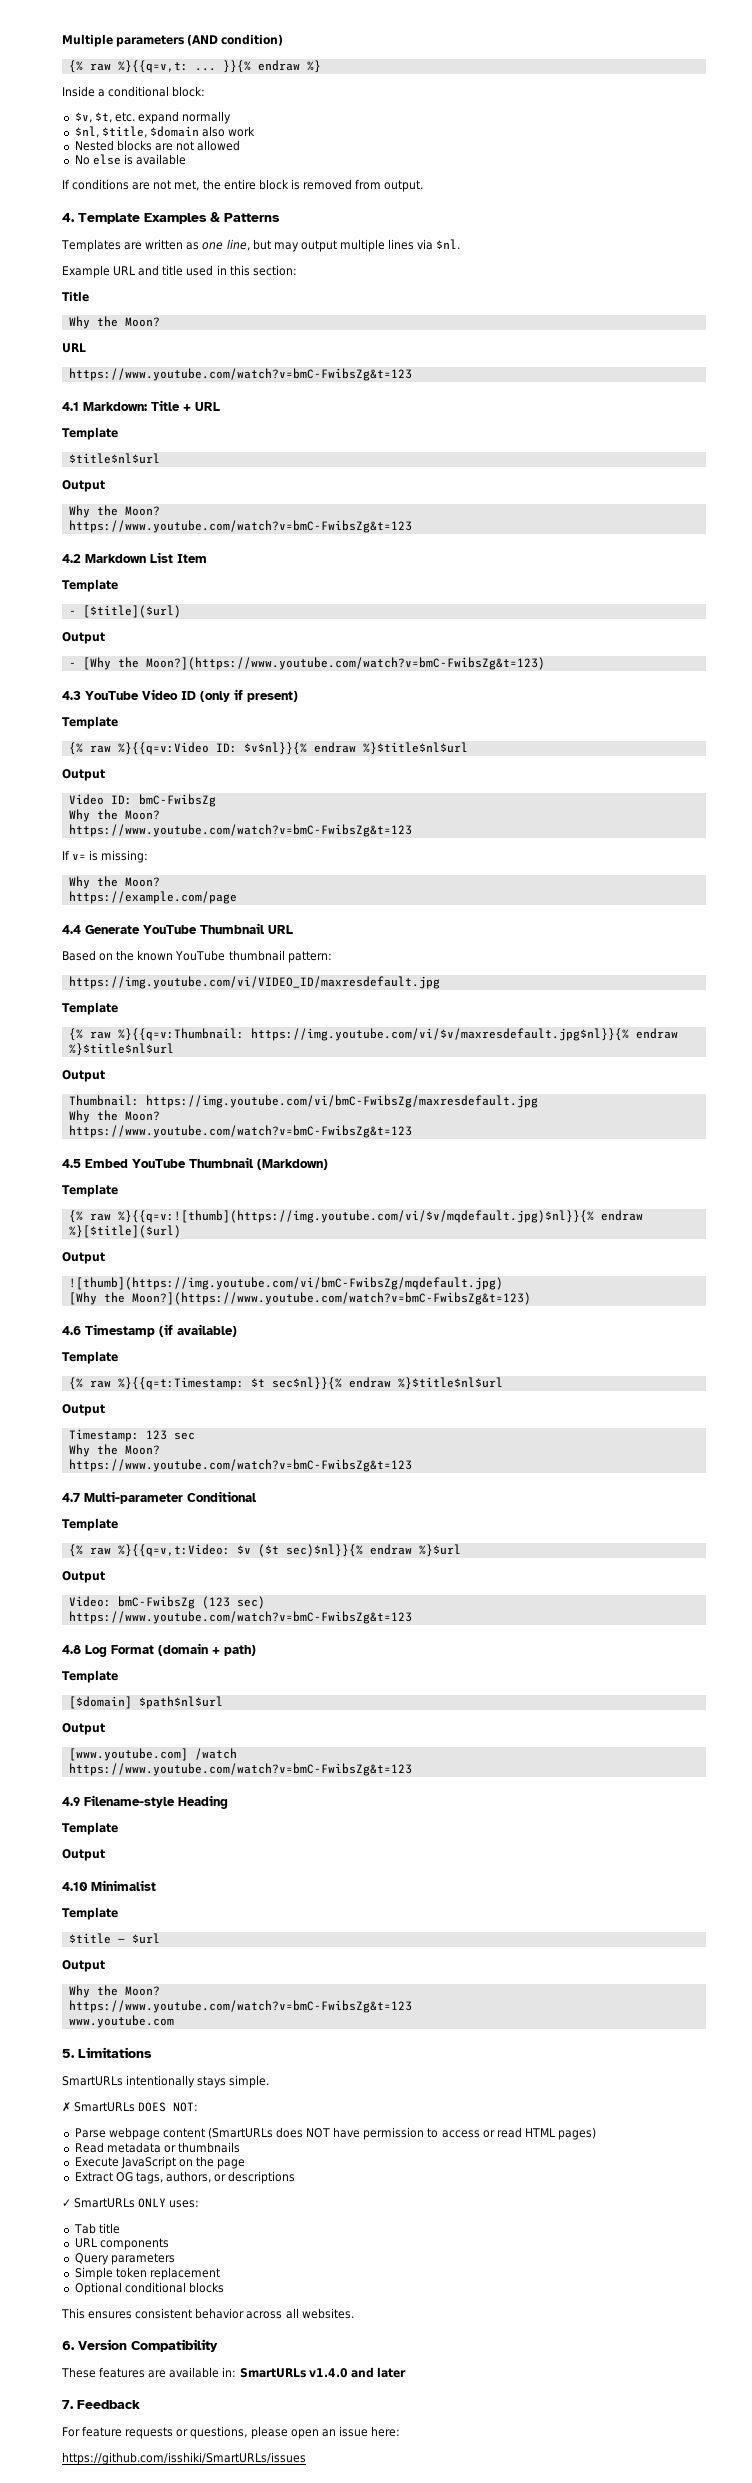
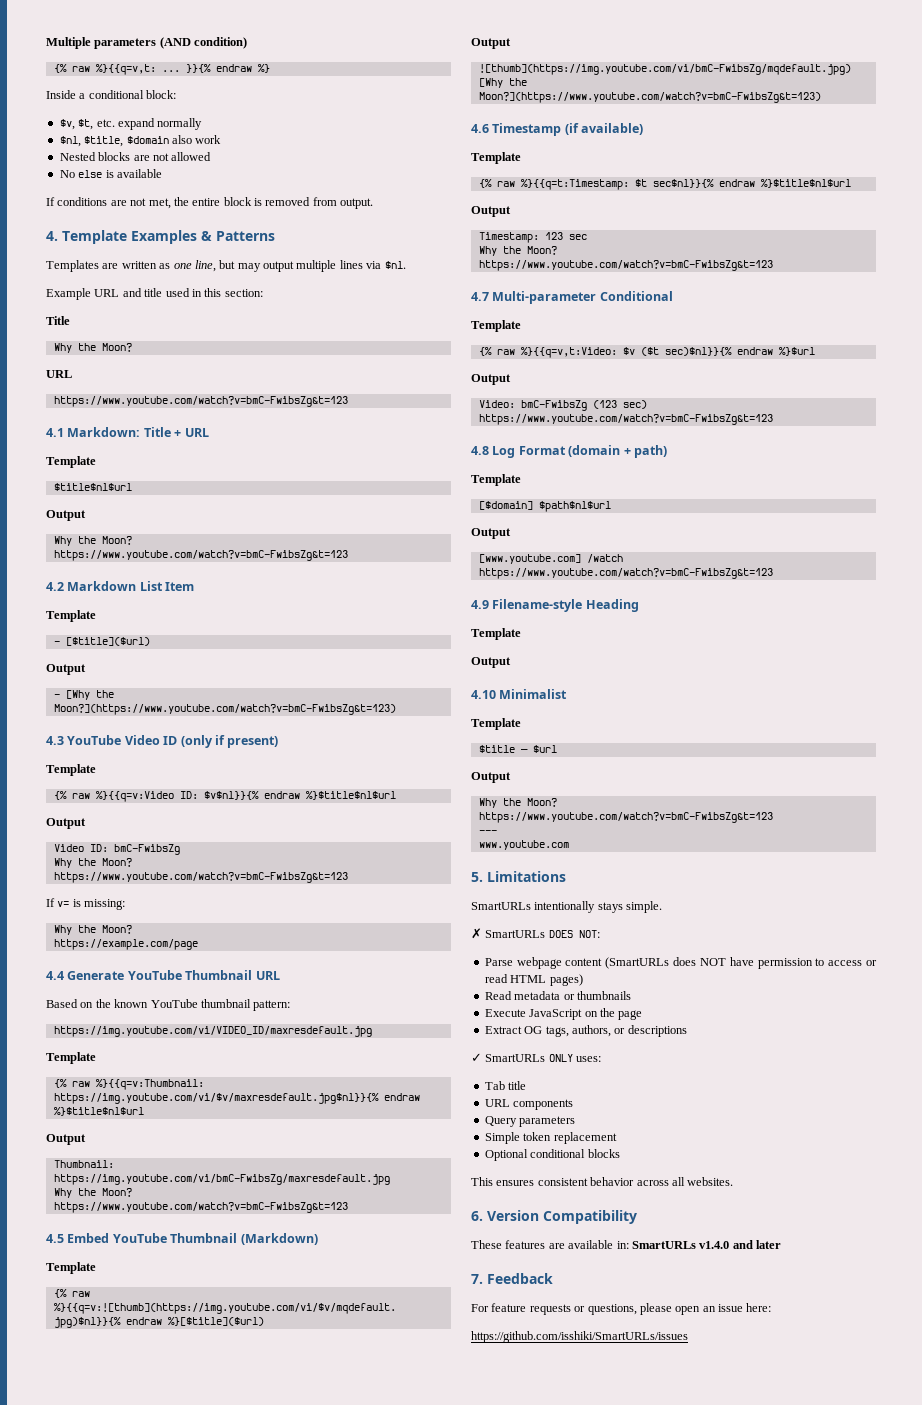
+ ---

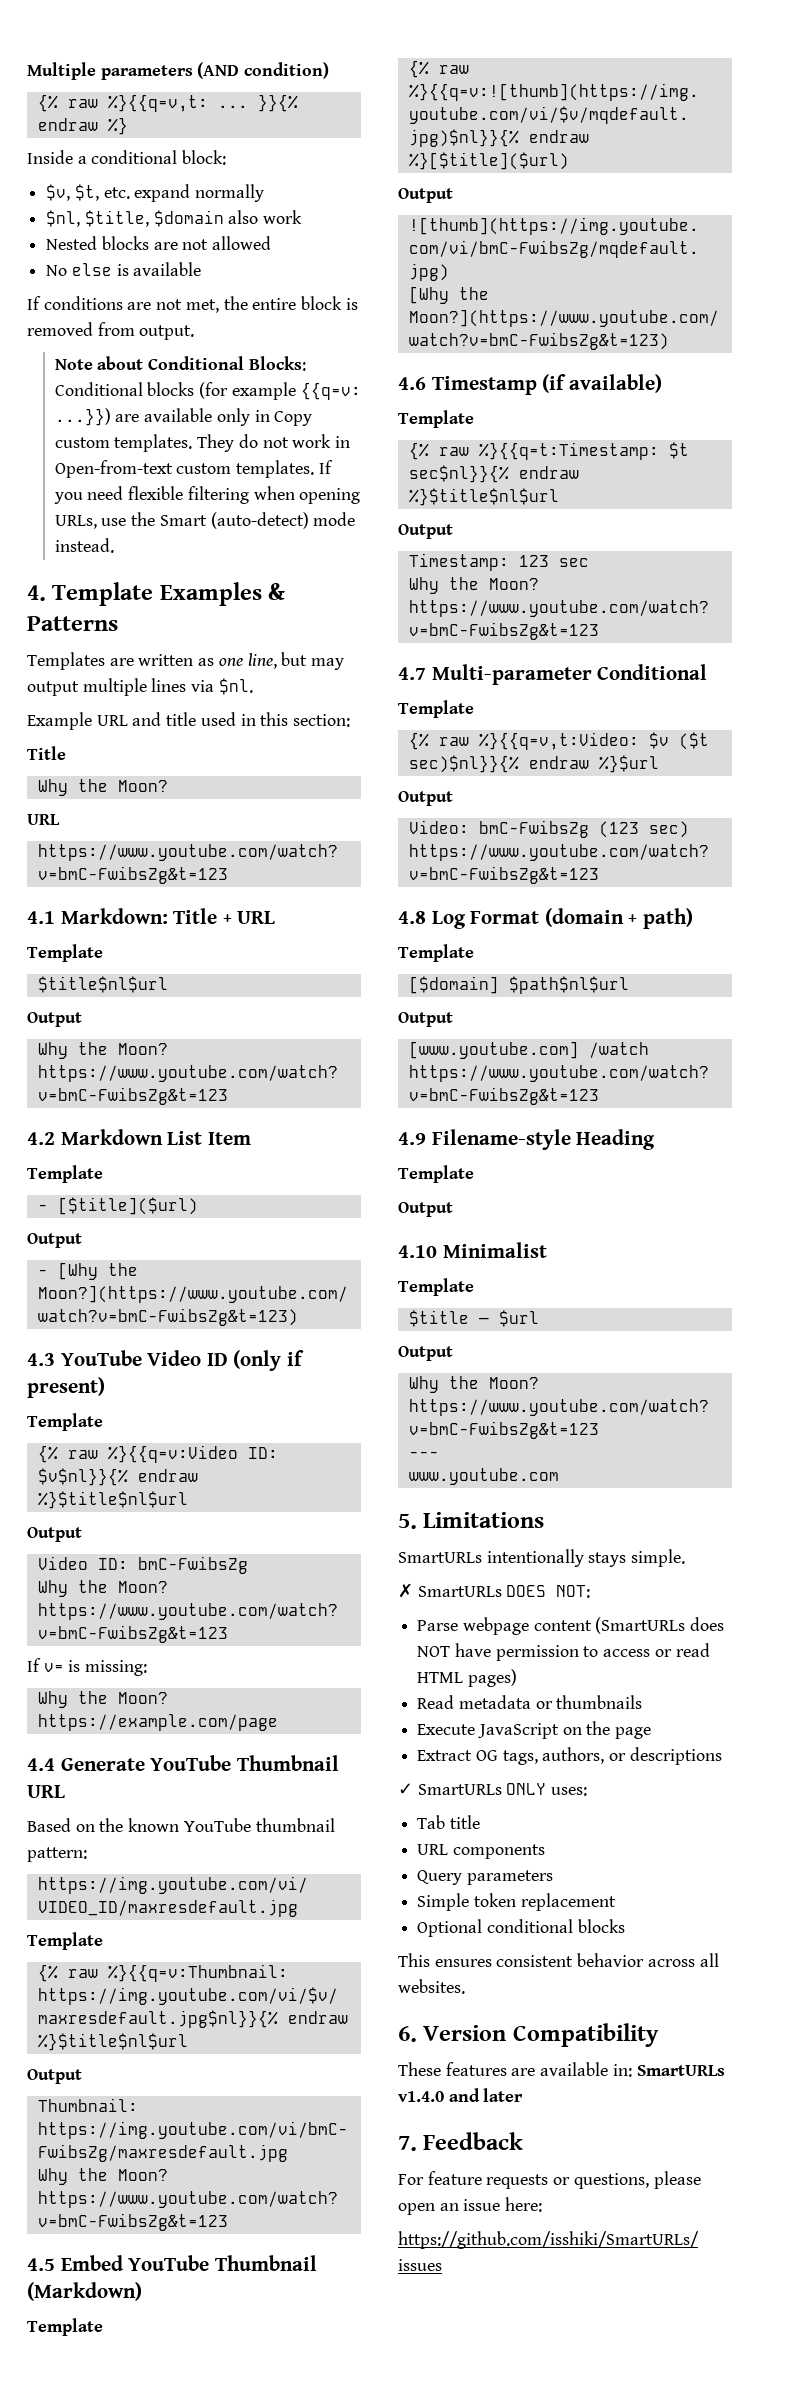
+ Note about Conditional Blocks: Conditional blocks (for example {{q=v: ...}}) are available only in Copy custom templates. They do not work in Open-from-text custom templates. If you need flexible filtering when opening URLs, use the Smart (auto-detect) mode instead.

